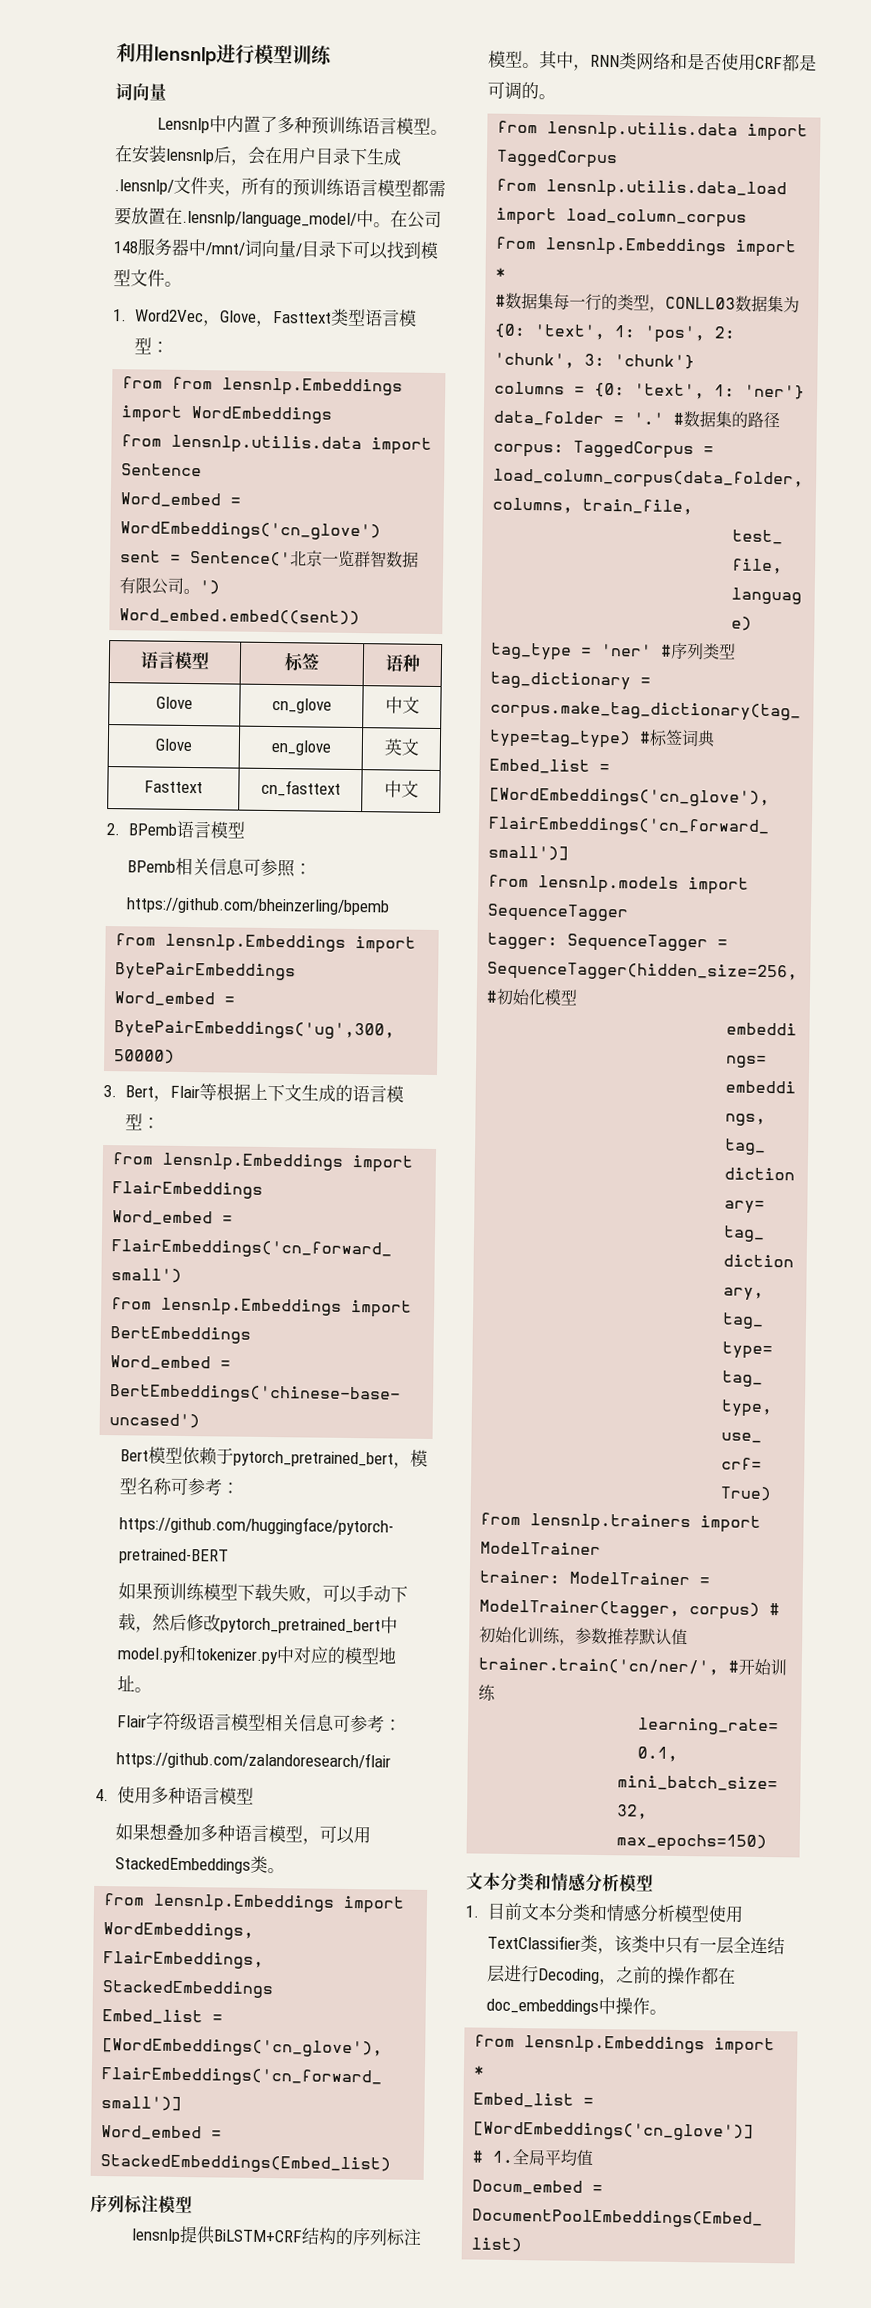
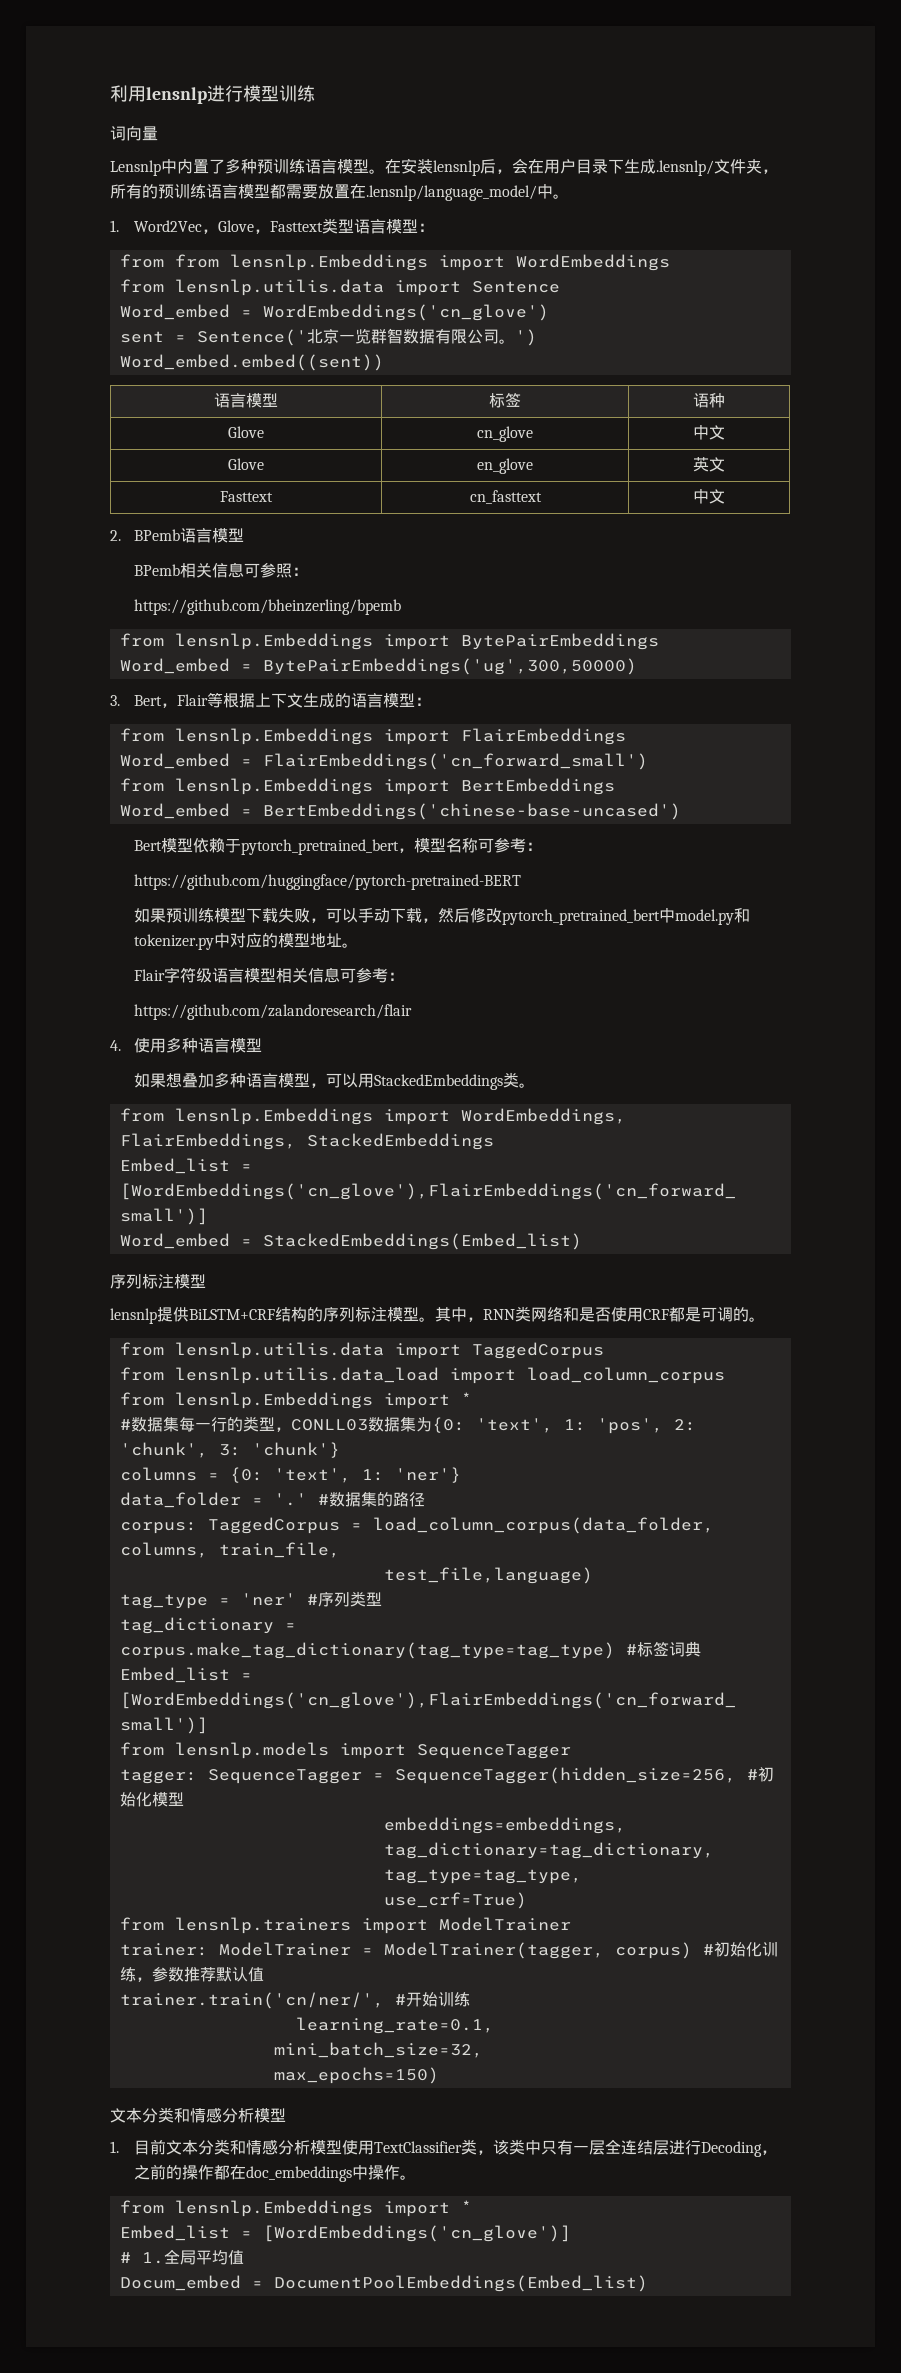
- 在公司148服务器中/mnt/词向量/目录下可以找到模型文件。

